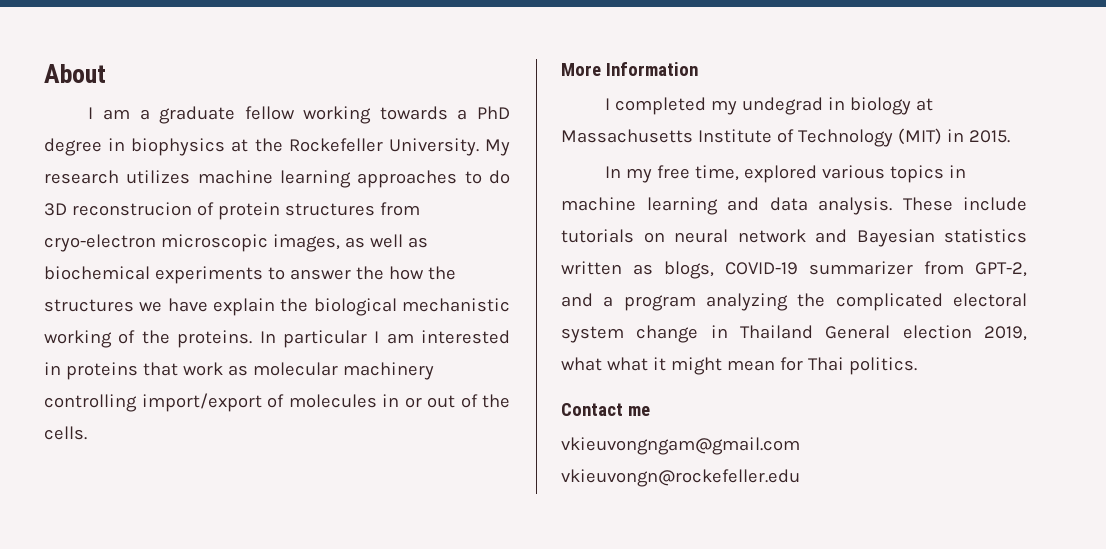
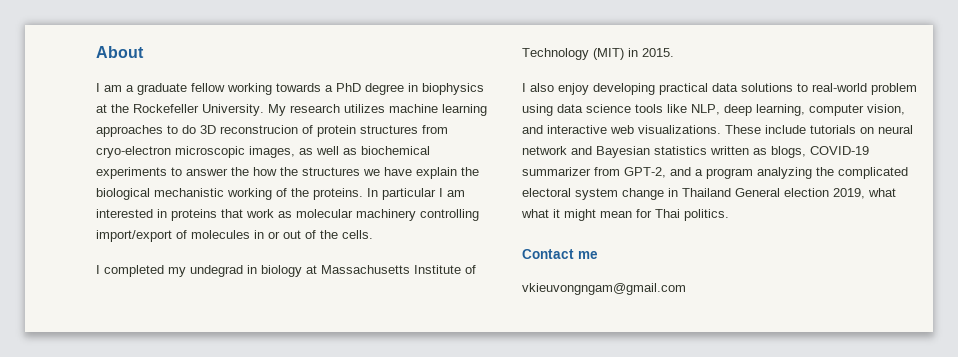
- More Information
- In my free time, explored various topics in machine learning and data analysis.
+ I also enjoy developing practical data solutions to real-world problem using data science tools like NLP, deep learning, computer vision, and interactive web visualizations.
- vkieuvongngam@gmail.com vkieuvongn@rockefeller.edu
+ vkieuvongngam@gmail.com

